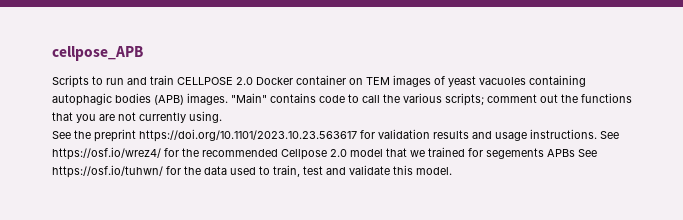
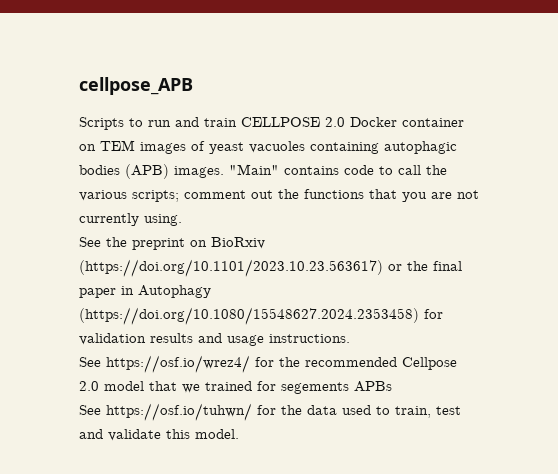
- See the preprint https://doi.org/10.1101/2023.10.23.563617 for validation results and usage instructions. See https://osf.io/wrez4/ for the recommended Cellpose 2.0 model that we trained for segements APBs See https://osf.io/tuhwn/ for the data used to train, test and validate this model.
+ See the preprint on BioRxiv (https://doi.org/10.1101/2023.10.23.563617) or the final paper in Autophagy (https://doi.org/10.1080/15548627.2024.2353458) for validation results and usage instructions.
+ See https://osf.io/wrez4/ for the recommended Cellpose 2.0 model that we trained for segements APBs
+ See https://osf.io/tuhwn/ for the data used to train, test and validate this model.

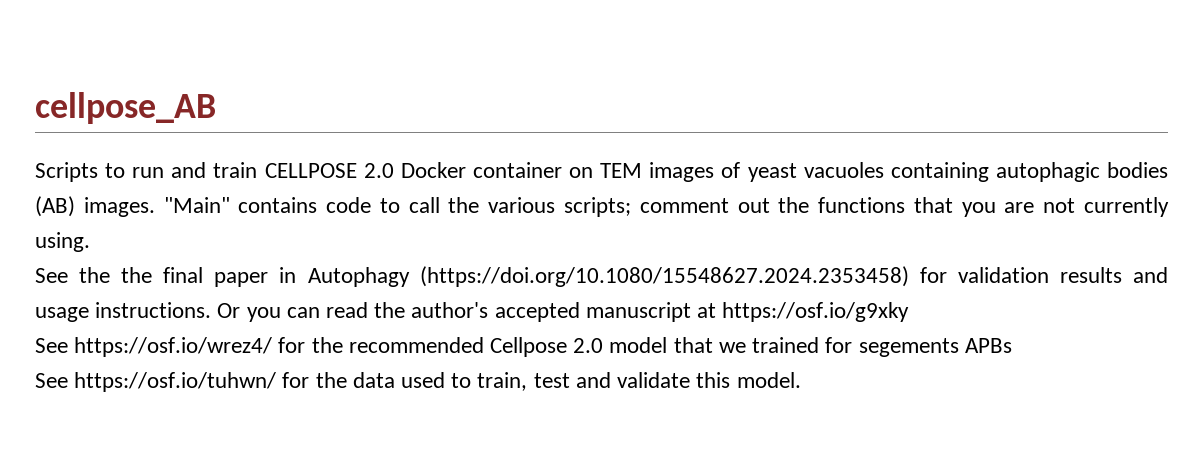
- cellpose_APB
+ cellpose_AB
- Scripts to run and train CELLPOSE 2.0 Docker container on TEM images of yeast vacuoles containing autophagic bodies (APB) images.
+ Scripts to run and train CELLPOSE 2.0 Docker container on TEM images of yeast vacuoles containing autophagic bodies (AB) images.
- See the preprint on BioRxiv (https://doi.org/10.1101/2023.10.23.563617) or the final paper in Autophagy (https://doi.org/10.1080/15548627.2024.2353458) for validation results and usage instructions.
+ See the the final paper in Autophagy (https://doi.org/10.1080/15548627.2024.2353458) for validation results and usage instructions. Or you can read the author's accepted manuscript at https://osf.io/g9xky

